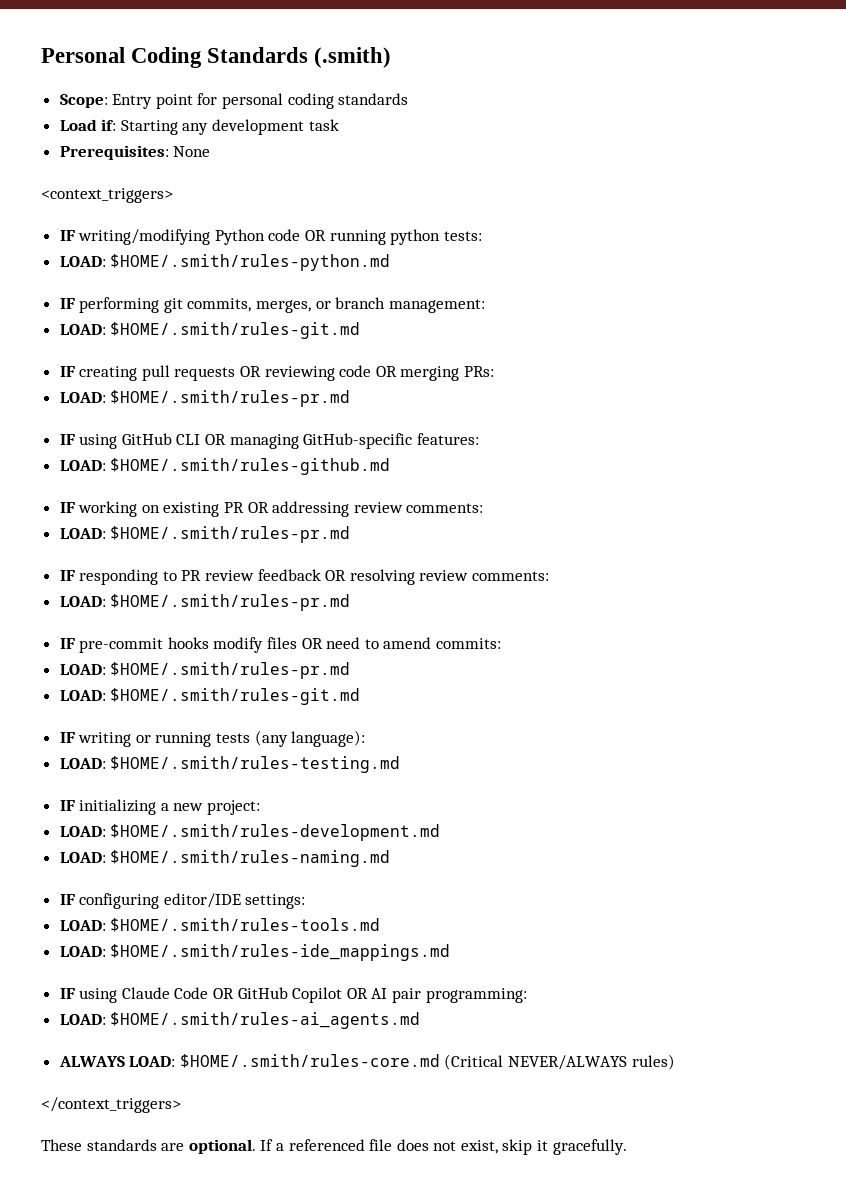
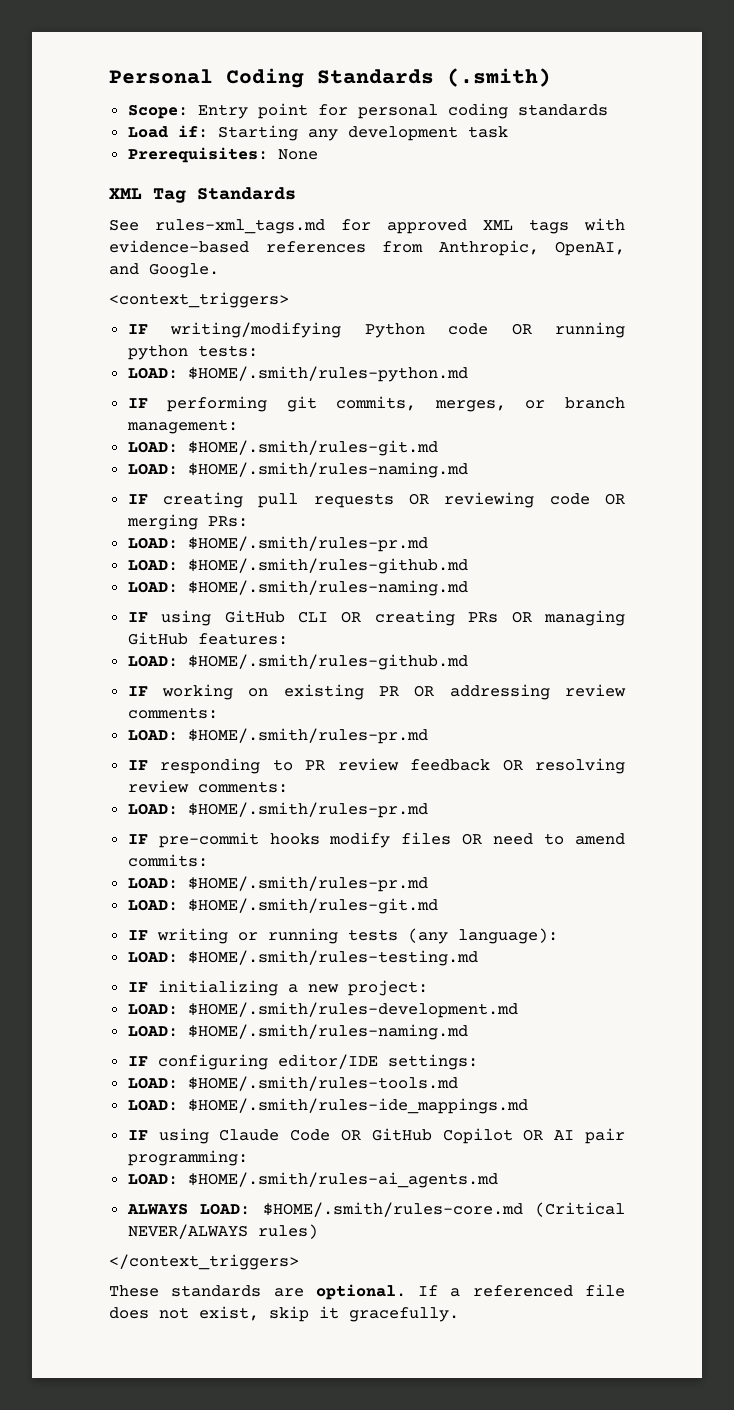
+ XML Tag Standards
+ See rules-xml_tags.md for approved XML tags with evidence-based references from Anthropic, OpenAI, and Google.
  IF performing git commits, merges, or branch management:
  LOAD: $HOME/.smith/rules-git.md
+ LOAD: $HOME/.smith/rules-naming.md
  IF creating pull requests OR reviewing code OR merging PRs:
  LOAD: $HOME/.smith/rules-pr.md
+ LOAD: $HOME/.smith/rules-github.md
+ LOAD: $HOME/.smith/rules-naming.md
- IF using GitHub CLI OR managing GitHub-specific features:
+ IF using GitHub CLI OR creating PRs OR managing GitHub features:

